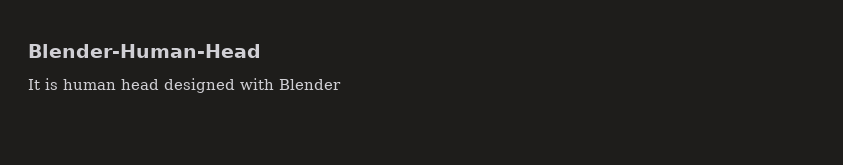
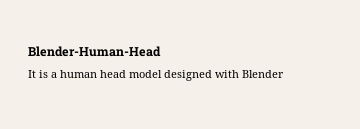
- It is human head designed with Blender
+ It is a human head model designed with Blender

